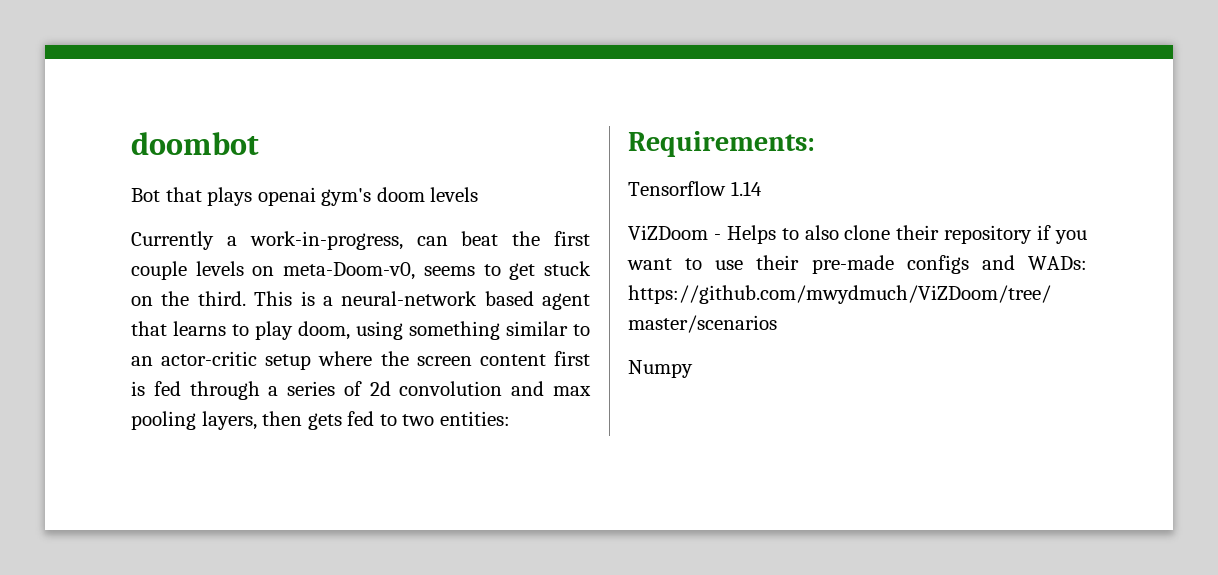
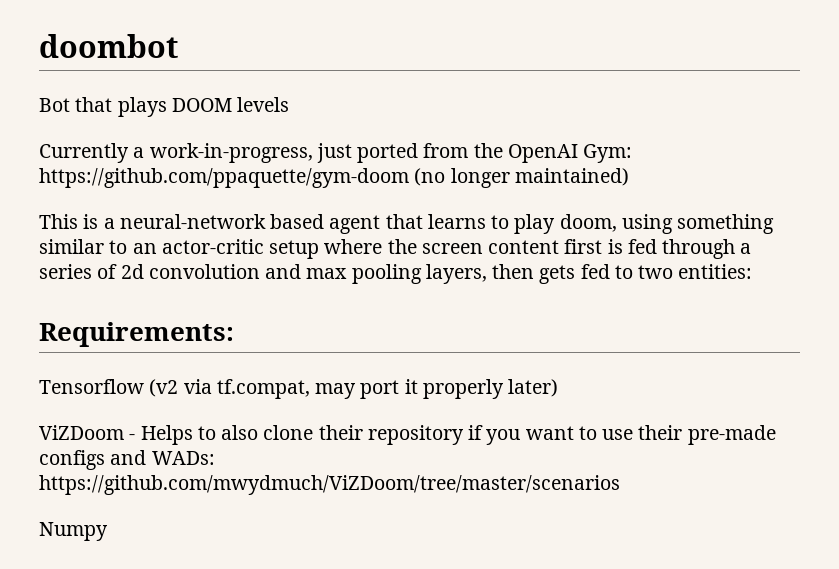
- Bot that plays openai gym's doom levels
+ Bot that plays DOOM levels
- Currently a work-in-progress, can beat the first couple levels on meta-Doom-v0, seems to get stuck on the third. This is a neural-network based agent that learns to play doom, using something similar to an actor-critic setup where the screen content first is fed through a series of 2d convolution and max pooling layers, then gets fed to two entities:
+ Currently a work-in-progress, just ported from the OpenAI Gym: https://github.com/ppaquette/gym-doom (no longer maintained)
+ This is a neural-network based agent that learns to play doom, using something similar to an actor-critic setup where the screen content first is fed through a series of 2d convolution and max pooling layers, then gets fed to two entities:
- Tensorflow 1.14
+ Tensorflow (v2 via tf.compat, may port it properly later)

